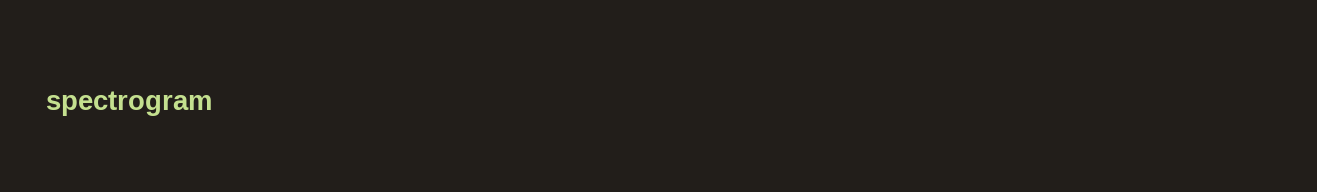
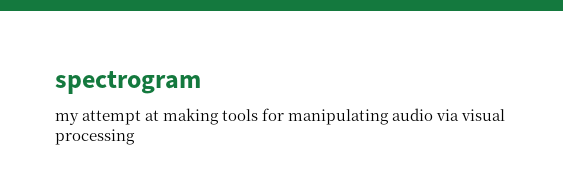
+ my attempt at making tools for manipulating audio via visual processing

